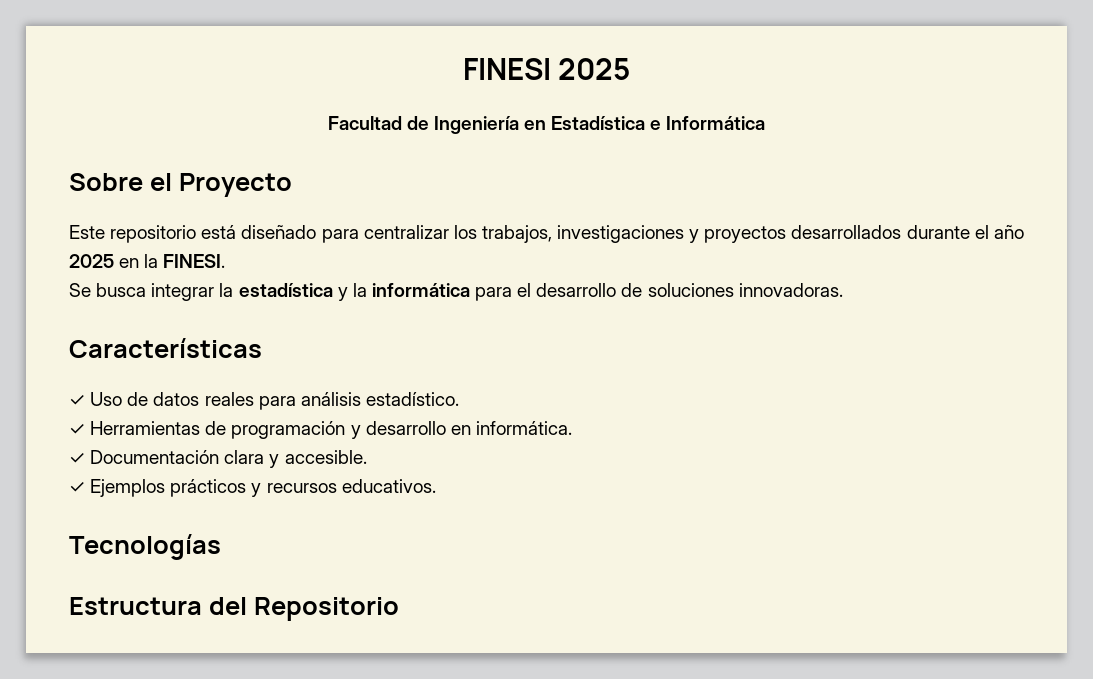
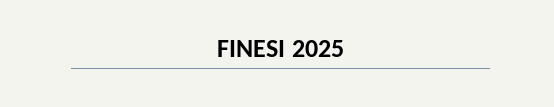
- Facultad de Ingeniería en Estadística e Informática
- Sobre el Proyecto
- Este repositorio está diseñado para centralizar los trabajos, investigaciones y proyectos desarrollados durante el año 2025 en la FINESI.
- Se busca integrar la estadística y la informática para el desarrollo de soluciones innovadoras.
- Características
- ✓ Uso de datos reales para análisis estadístico.
- ✓ Herramientas de programación y desarrollo en informática.
- ✓ Documentación clara y accesible.
- ✓ Ejemplos prácticos y recursos educativos.
- Tecnologías
- Estructura del Repositorio

